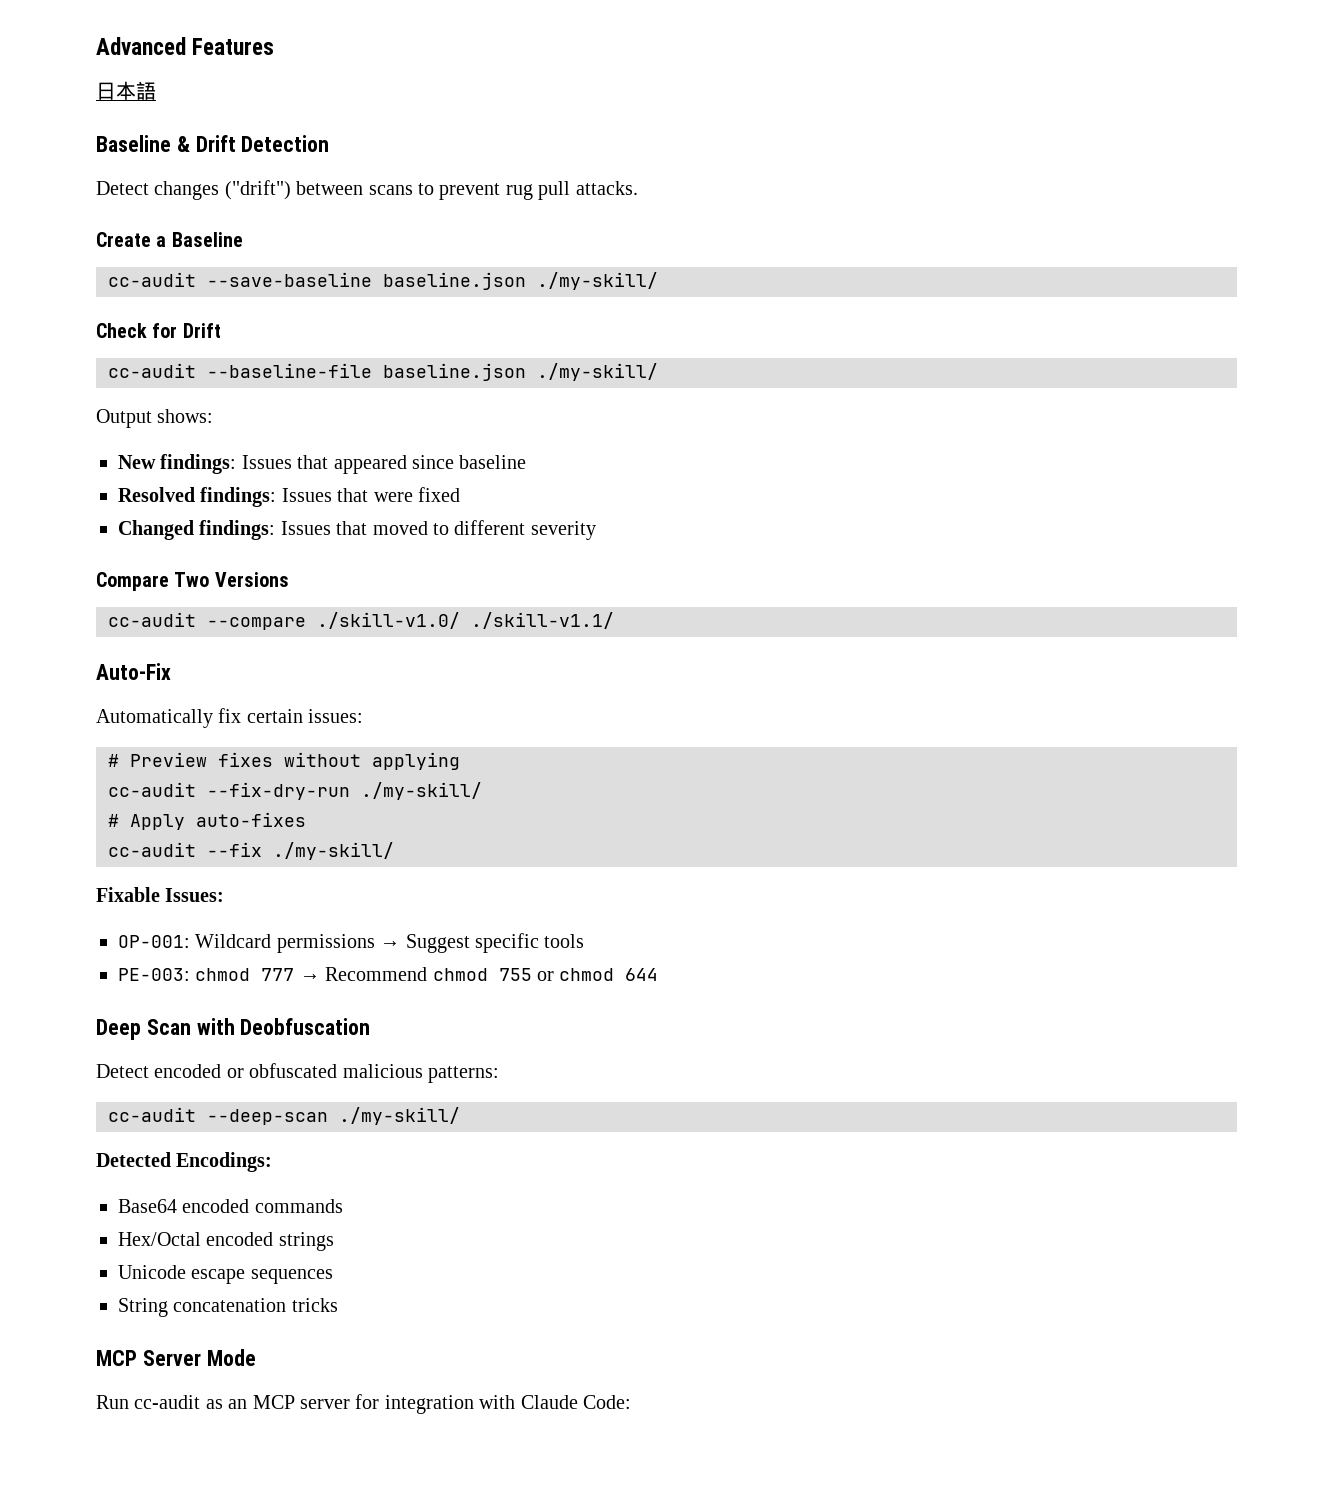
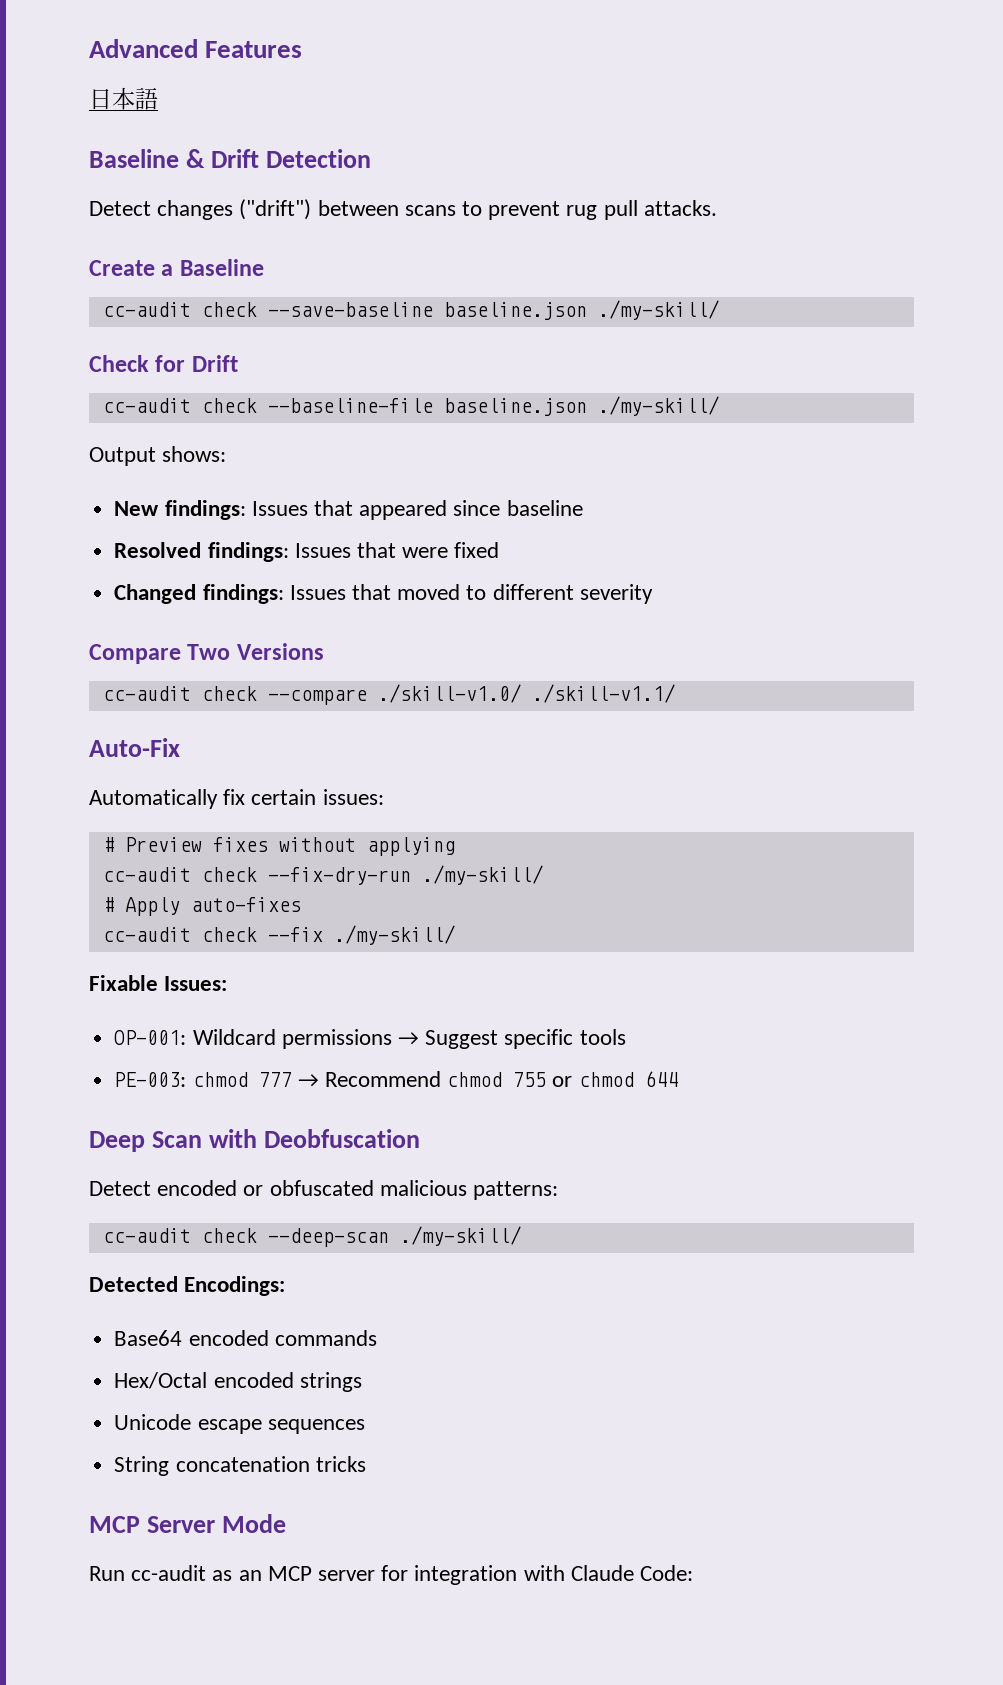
- cc-audit --save-baseline baseline.json ./my-skill/
+ cc-audit check --save-baseline baseline.json ./my-skill/
- cc-audit --baseline-file baseline.json ./my-skill/
+ cc-audit check --baseline-file baseline.json ./my-skill/
- cc-audit --compare ./skill-v1.0/ ./skill-v1.1/
+ cc-audit check --compare ./skill-v1.0/ ./skill-v1.1/
- cc-audit --fix-dry-run ./my-skill/
+ cc-audit check --fix-dry-run ./my-skill/
- cc-audit --fix ./my-skill/
+ cc-audit check --fix ./my-skill/
- cc-audit --deep-scan ./my-skill/
+ cc-audit check --deep-scan ./my-skill/

